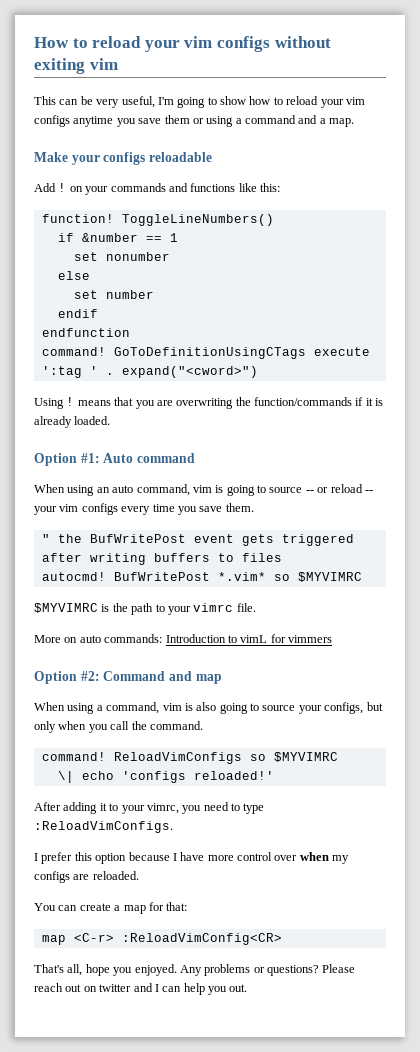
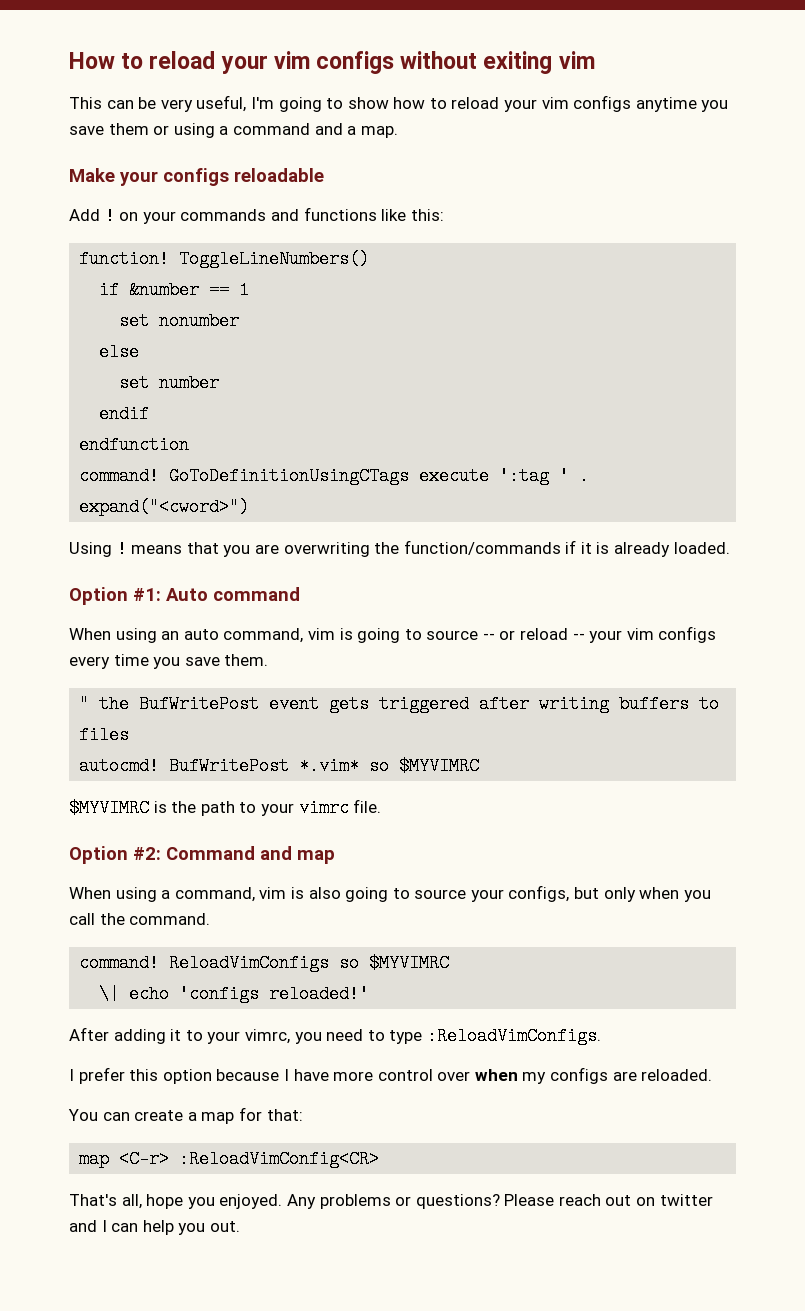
- More on auto commands: Introduction to vimL for vimmers

